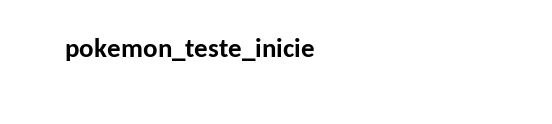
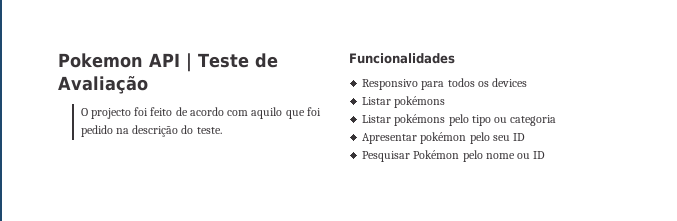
- pokemon_teste_inicie
+ Pokemon API | Teste de Avaliação
+ O projecto foi feito de acordo com aquilo que foi pedido na descrição do teste.
+ Funcionalidades
+ Responsivo para todos os devices
+ Listar pokémons
+ Listar pokémons pelo tipo ou categoria
+ Apresentar pokémon pelo seu ID
+ Pesquisar Pokémon pelo nome ou ID

